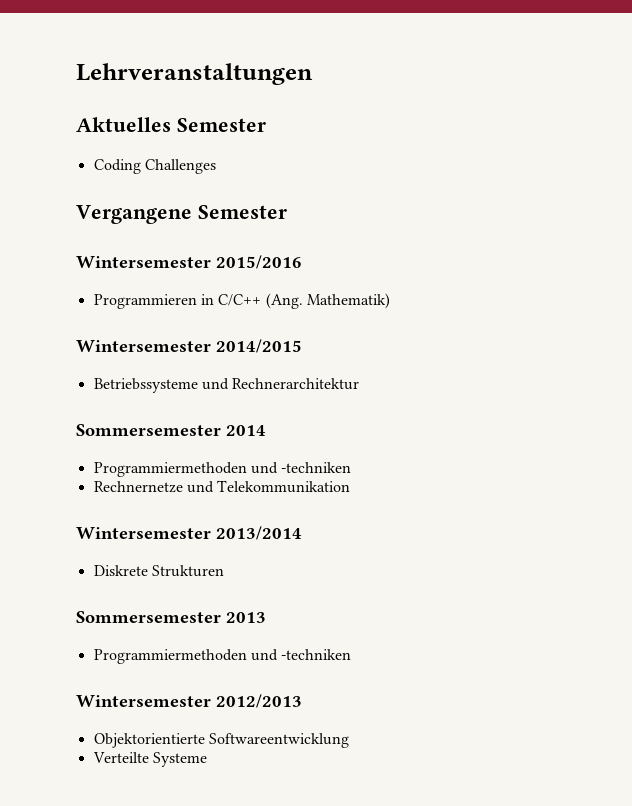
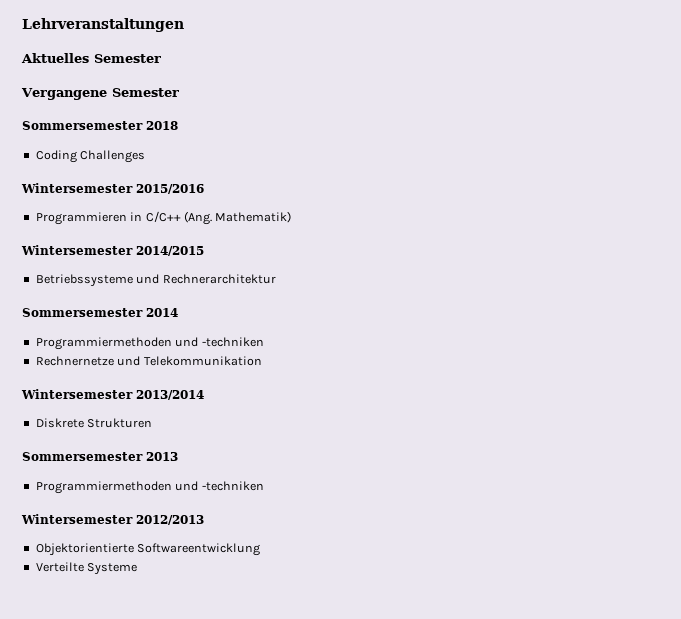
+ Vergangene Semester
+ Sommersemester 2018
- Vergangene Semester

